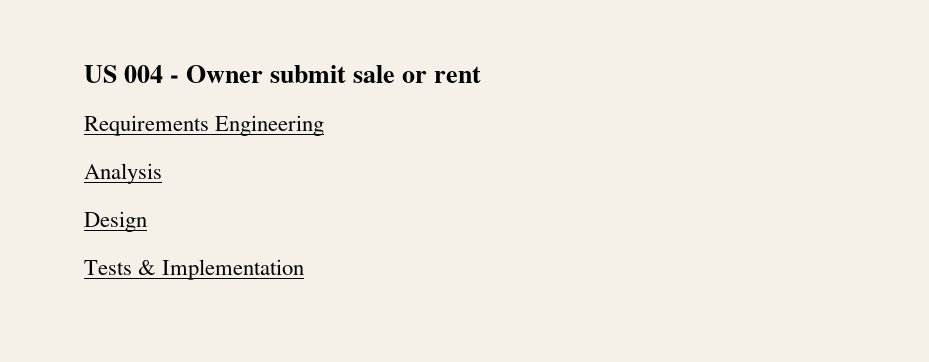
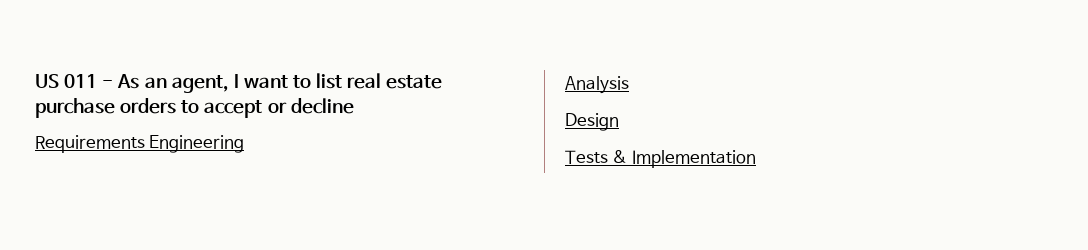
- US 004 - Owner submit sale or rent
+ US 011 - As an agent, I want to list real estate purchase orders to accept or decline

